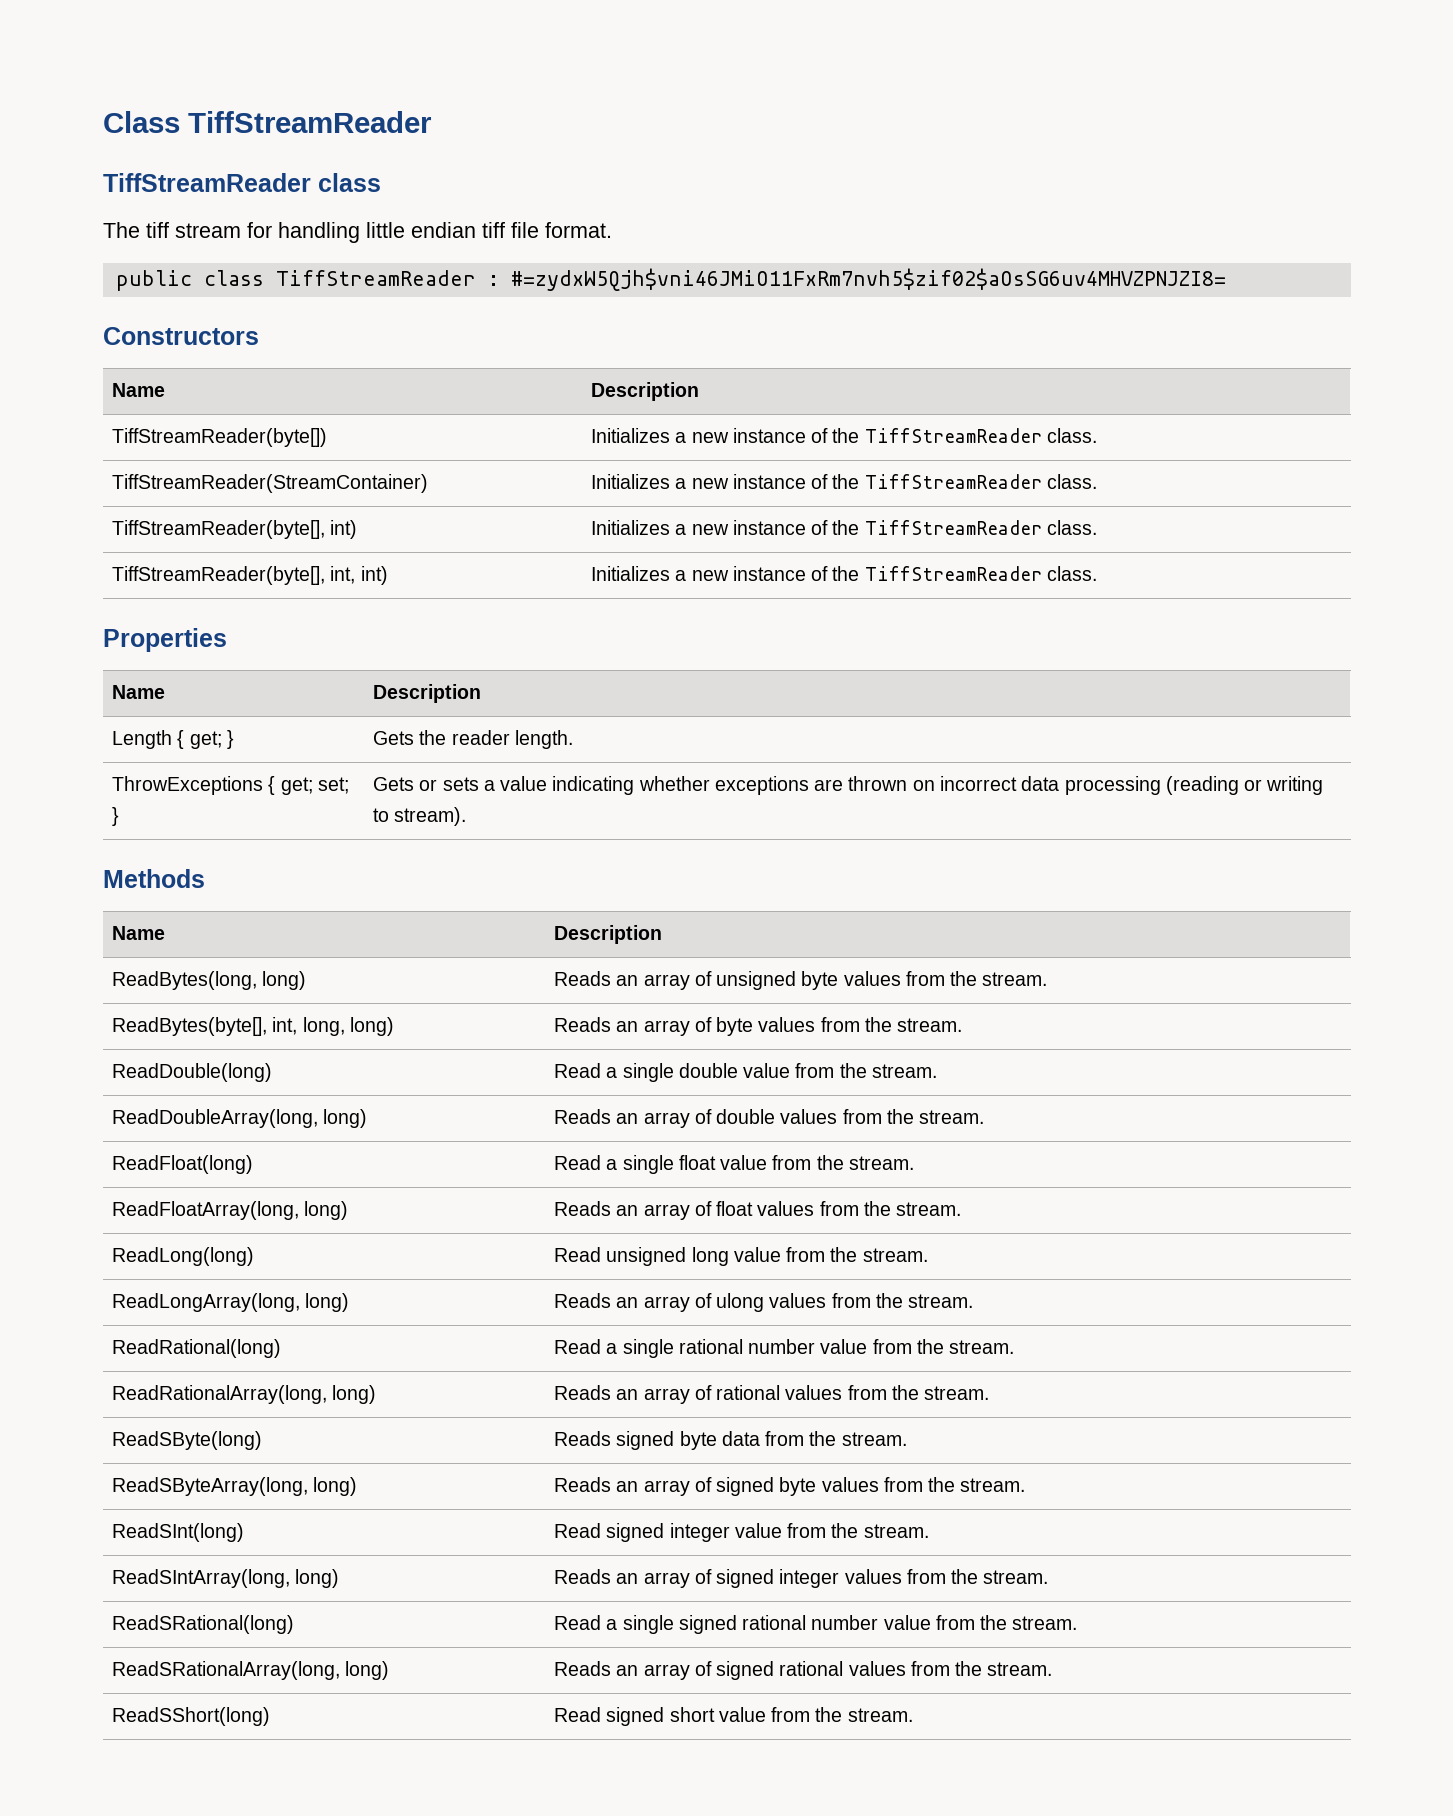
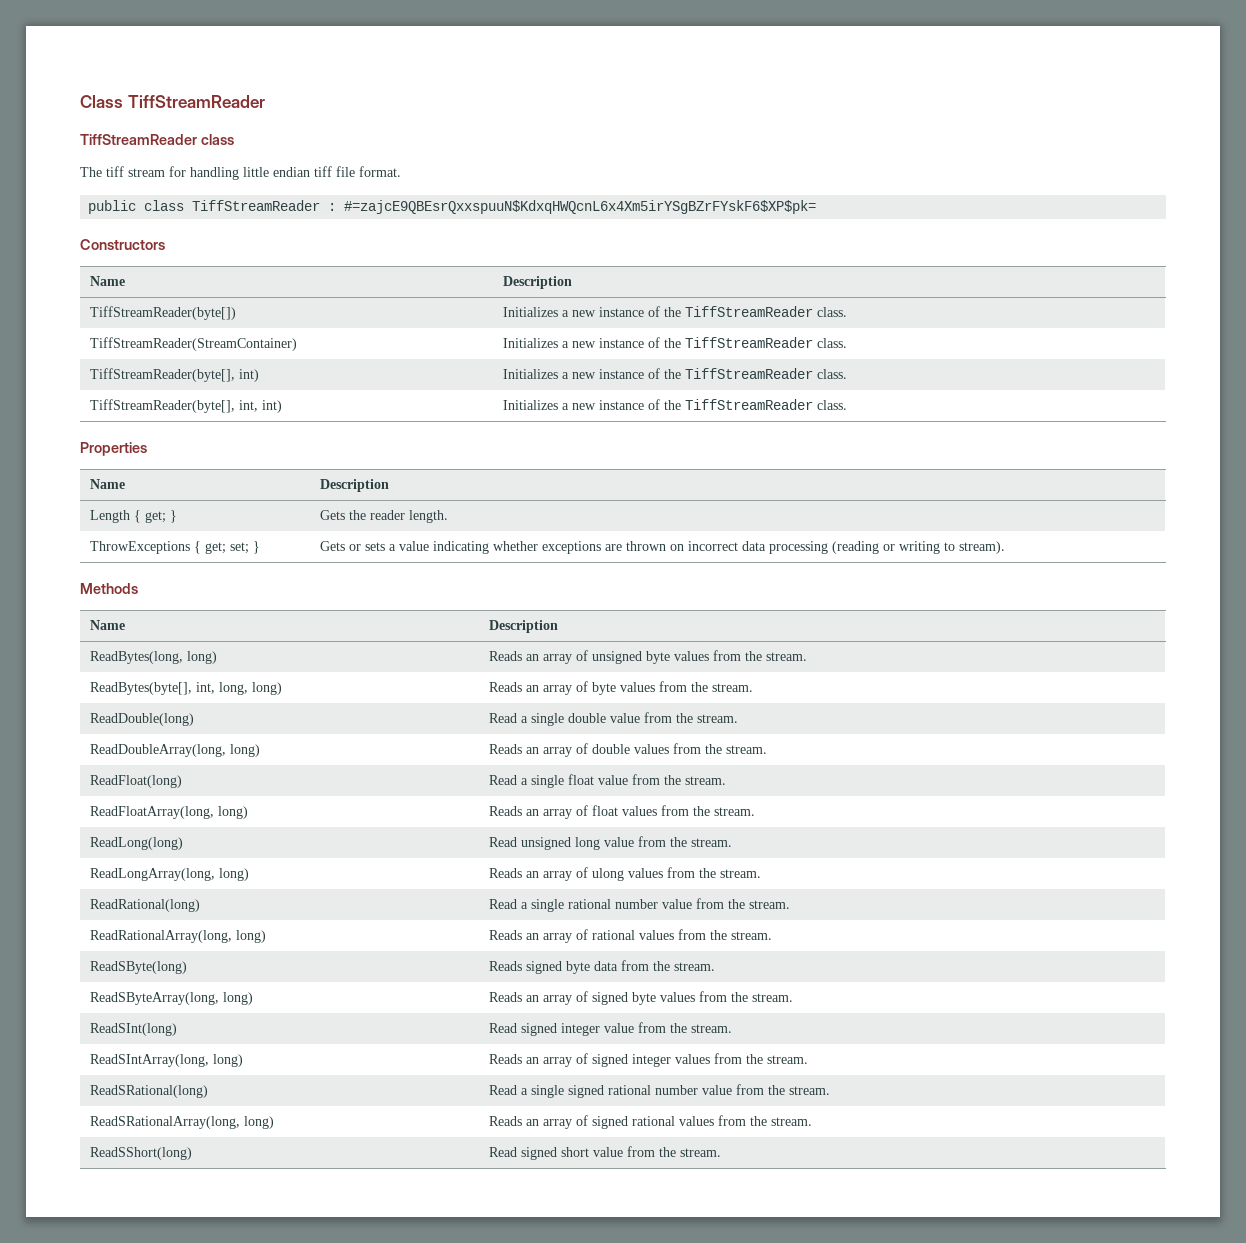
- public class TiffStreamReader : #=zydxW5Qjh$vni46JMiO11FxRm7nvh5$zif02$aOsSG6uv4MHVZPNJZI8=
+ public class TiffStreamReader : #=zajcE9QBEsrQxxspuuN$KdxqHWQcnL6x4Xm5irYSgBZrFYskF6$XP$pk=

